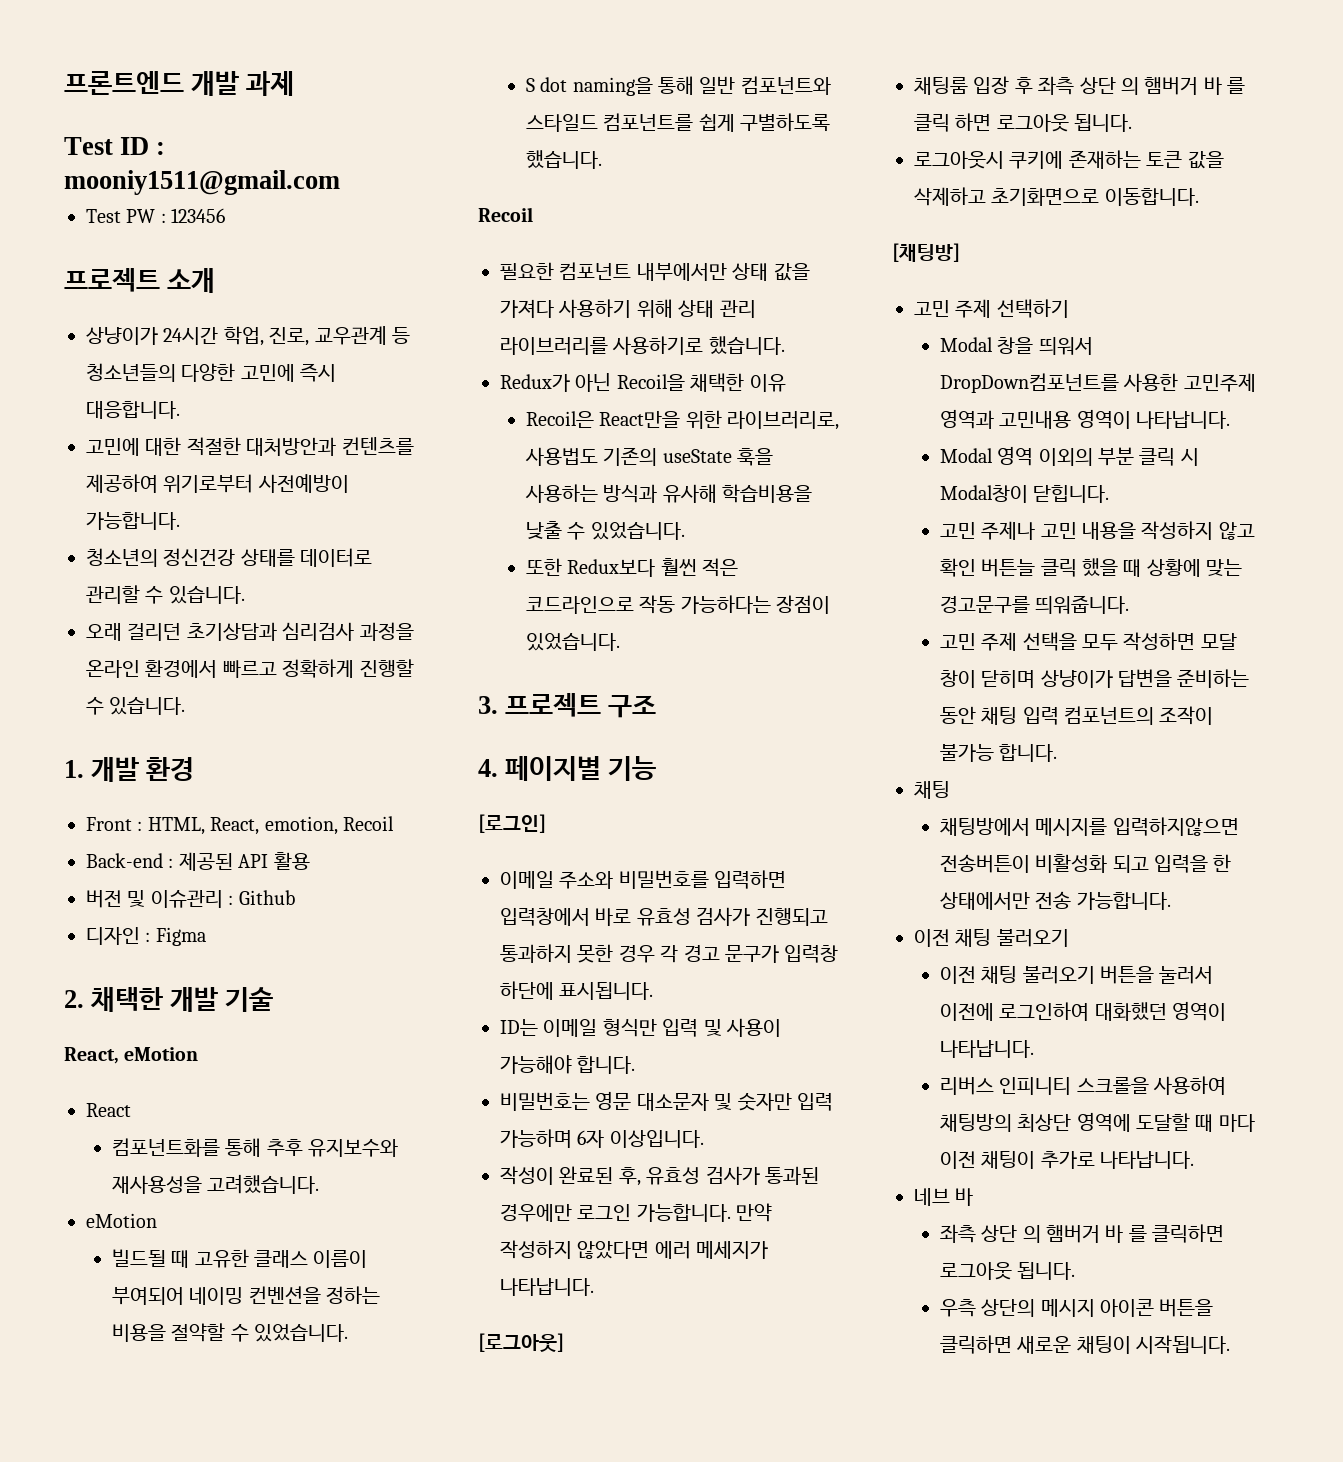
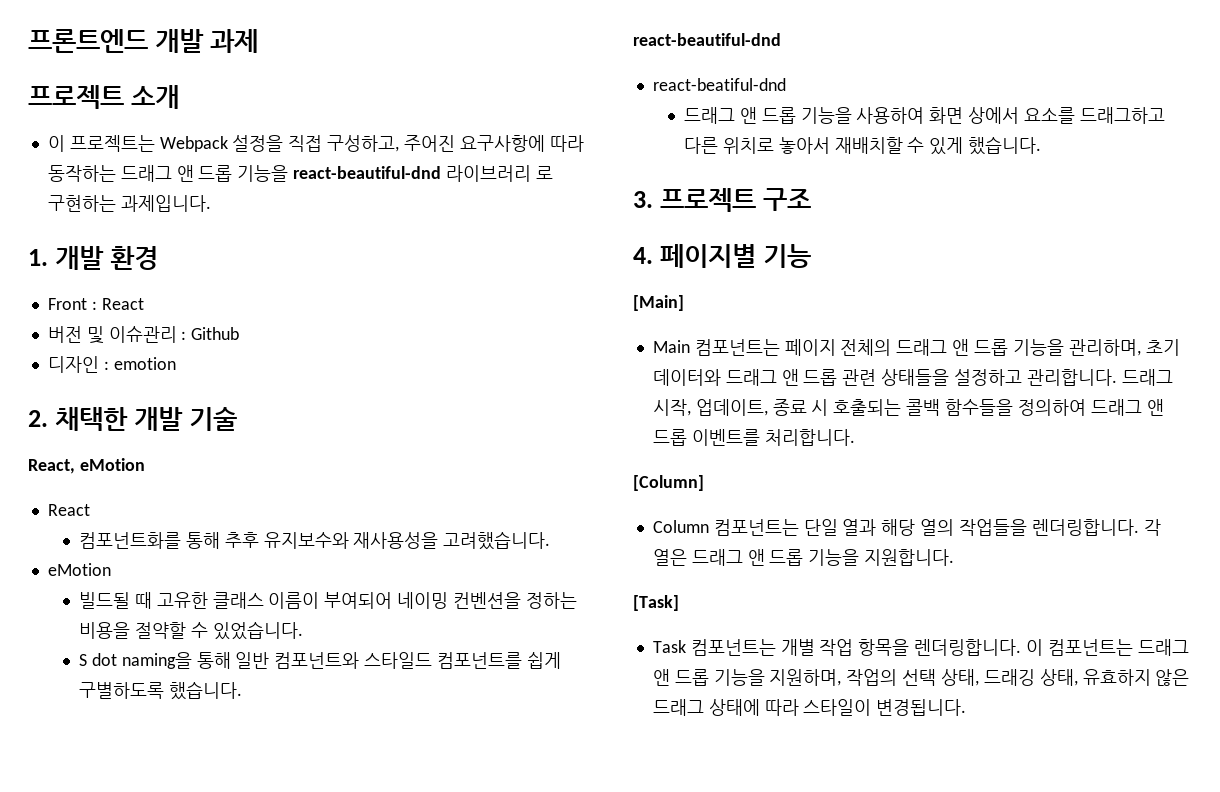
- Test ID : mooniy1511@gmail.com
- Test PW : 123456
  프로젝트 소개
- 상냥이가 24시간 학업, 진로, 교우관계 등 청소년들의 다양한 고민에 즉시 대응합니다.
- 고민에 대한 적절한 대처방안과 컨텐츠를 제공하여 위기로부터 사전예방이 가능합니다.
- 청소년의 정신건강 상태를 데이터로 관리할 수 있습니다.
- 오래 걸리던 초기상담과 심리검사 과정을 온라인 환경에서 빠르고 정확하게 진행할 수 있습니다.
+ 이 프로젝트는 Webpack 설정을 직접 구성하고, 주어진 요구사항에 따라 동작하는 드래그 앤 드롭 기능을 react-beautiful-dnd 라이브러리 로 구현하는 과제입니다.
- Front : HTML, React, emotion, Recoil
- Back-end : 제공된 API 활용
+ Front : React
- 디자인 : Figma
+ 디자인 : emotion
  S dot naming을 통해 일반 컴포넌트와 스타일드 컴포넌트를 쉽게 구별하도록 했습니다.
- Recoil
- 필요한 컴포넌트 내부에서만 상태 값을 가져다 사용하기 위해 상태 관리 라이브러리를 사용하기로 했습니다.
- Redux가 아닌 Recoil을 채택한 이유
- Recoil은 React만을 위한 라이브러리로, 사용법도 기존의 useState 훅을 사용하는 방식과 유사해 학습비용을 낮출 수 있었습니다.
- 또한 Redux보다 훨씬 적은 코드라인으로 작동 가능하다는 장점이 있었습니다.
+ react-beautiful-dnd
+ react-beatiful-dnd
+ 드래그 앤 드롭 기능을 사용하여 화면 상에서 요소를 드래그하고 다른 위치로 놓아서 재배치할 수 있게 했습니다.
- [로그인]
- 이메일 주소와 비밀번호를 입력하면 입력창에서 바로 유효성 검사가 진행되고 통과하지 못한 경우 각 경고 문구가 입력창 하단에 표시됩니다.
- ID는 이메일 형식만 입력 및 사용이 가능해야 합니다.
- 비밀번호는 영문 대소문자 및 숫자만 입력 가능하며 6자 이상입니다.
- 작성이 완료된 후, 유효성 검사가 통과된 경우에만 로그인 가능합니다. 만약 작성하지 않았다면 에러 메세지가 나타납니다.
- [로그아웃]
- 채팅룸 입장 후 좌측 상단 의 햄버거 바 를 클릭 하면 로그아웃 됩니다.
- 로그아웃시 쿠키에 존재하는 토큰 값을 삭제하고 초기화면으로 이동합니다.
- [채팅방]
- 고민 주제 선택하기
- Modal 창을 띄워서 DropDown컴포넌트를 사용한 고민주제 영역과 고민내용 영역이 나타납니다.
- Modal 영역 이외의 부분 클릭 시 Modal창이 닫힙니다.
- 고민 주제나 고민 내용을 작성하지 않고 확인 버튼늘 클릭 했을 때 상황에 맞는 경고문구를 띄워줍니다.
- 고민 주제 선택을 모두 작성하면 모달 창이 닫히며 상냥이가 답변을 준비하는 동안 채팅 입력 컴포넌트의 조작이 불가능 합니다.
- 채팅
- 채팅방에서 메시지를 입력하지않으면 전송버튼이 비활성화 되고 입력을 한 상태에서만 전송 가능합니다.
- 이전 채팅 불러오기
- 이전 채팅 불러오기 버튼을 눌러서 이전에 로그인하여 대화했던 영역이 나타납니다.
- 리버스 인피니티 스크롤을 사용하여 채팅방의 최상단 영역에 도달할 때 마다 이전 채팅이 추가로 나타납니다.
- 네브 바
- 좌측 상단 의 햄버거 바 를 클릭하면 로그아웃 됩니다.
- 우측 상단의 메시지 아이콘 버튼을 클릭하면 새로운 채팅이 시작됩니다.
+ [Main]
+ Main 컴포넌트는 페이지 전체의 드래그 앤 드롭 기능을 관리하며, 초기 데이터와 드래그 앤 드롭 관련 상태들을 설정하고 관리합니다. 드래그 시작, 업데이트, 종료 시 호출되는 콜백 함수들을 정의하여 드래그 앤 드롭 이벤트를 처리합니다.
+ [Column]
+ Column 컴포넌트는 단일 열과 해당 열의 작업들을 렌더링합니다. 각 열은 드래그 앤 드롭 기능을 지원합니다.
+ [Task]
+ Task 컴포넌트는 개별 작업 항목을 렌더링합니다. 이 컴포넌트는 드래그 앤 드롭 기능을 지원하며, 작업의 선택 상태, 드래깅 상태, 유효하지 않은 드래그 상태에 따라 스타일이 변경됩니다.

